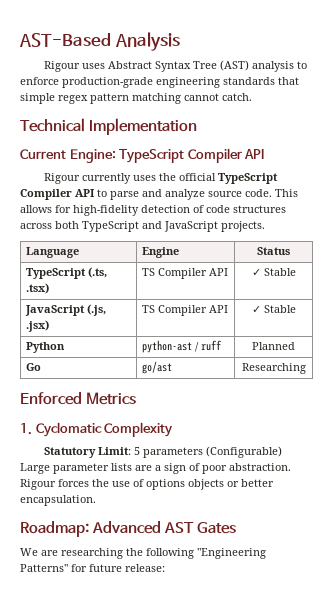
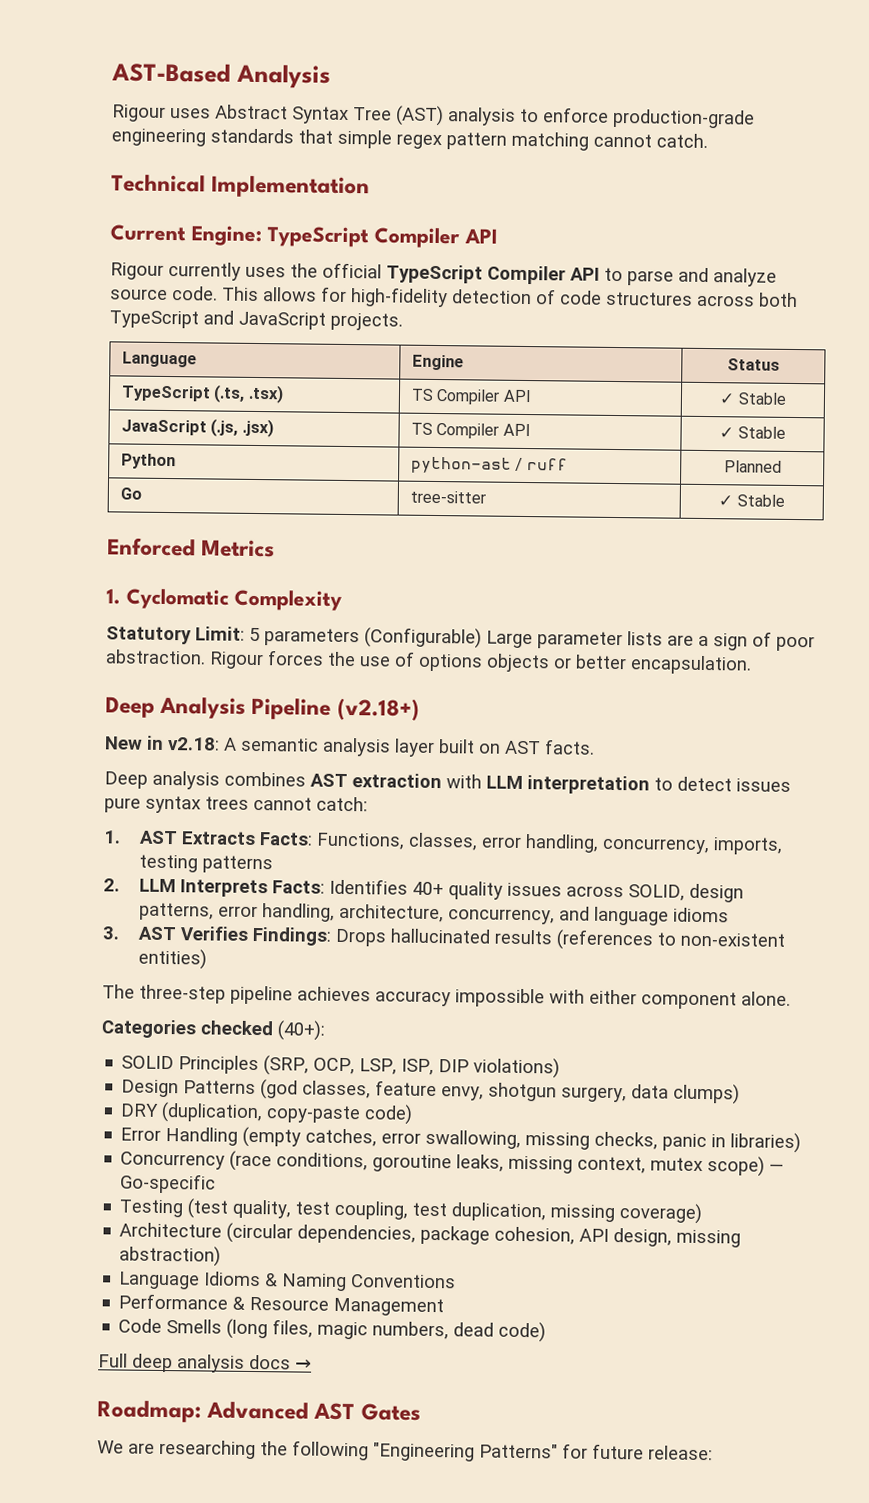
- Go | go/ast | Researching
+ Go | tree-sitter | ✓ Stable
+ Deep Analysis Pipeline (v2.18+)
+ New in v2.18: A semantic analysis layer built on AST facts.
+ Deep analysis combines AST extraction with LLM interpretation to detect issues pure syntax trees cannot catch:
+ 1. AST Extracts Facts: Functions, classes, error handling, concurrency, imports, testing patterns
+ 2. LLM Interprets Facts: Identifies 40+ quality issues across SOLID, design patterns, error handling, architecture, concurrency, and language idioms
+ 3. AST Verifies Findings: Drops hallucinated results (references to non-existent entities)
+ The three-step pipeline achieves accuracy impossible with either component alone.
+ Categories checked (40+):
+ SOLID Principles (SRP, OCP, LSP, ISP, DIP violations)
+ Design Patterns (god classes, feature envy, shotgun surgery, data clumps)
+ DRY (duplication, copy-paste code)
+ Error Handling (empty catches, error swallowing, missing checks, panic in libraries)
+ Concurrency (race conditions, goroutine leaks, missing context, mutex scope) — Go-specific
+ Testing (test quality, test coupling, test duplication, missing coverage)
+ Architecture (circular dependencies, package cohesion, API design, missing abstraction)
+ Language Idioms & Naming Conventions
+ Performance & Resource Management
+ Code Smells (long files, magic numbers, dead code)
+ Full deep analysis docs →

